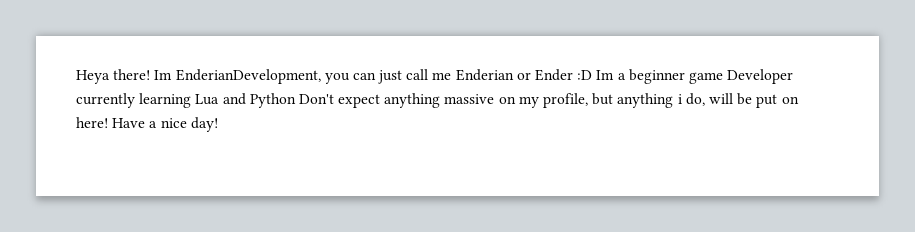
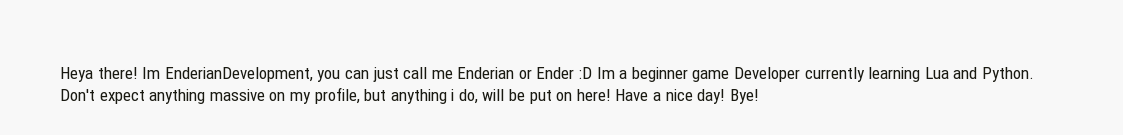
- Im EnderianDevelopment, you can just call me Enderian or Ender :D Im a beginner game Developer currently learning Lua and Python Don't expect anything massive on my profile, but anything i do, will be put on here!
+ Im EnderianDevelopment, you can just call me Enderian or Ender :D Im a beginner game Developer currently learning Lua and Python. Don't expect anything massive on my profile, but anything i do, will be put on here!
+ Bye!

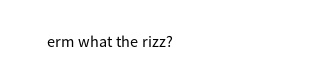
- Heya there! Im EnderianDevelopment, you can just call me Enderian or Ender :D Im a beginner game Developer currently learning Lua and Python. Don't expect anything massive on my profile, but anything i do, will be put on here! Have a nice day! Bye!
+ erm what the rizz?

